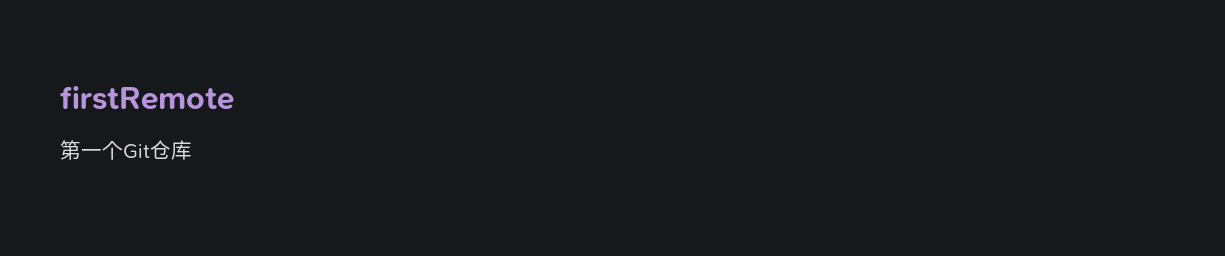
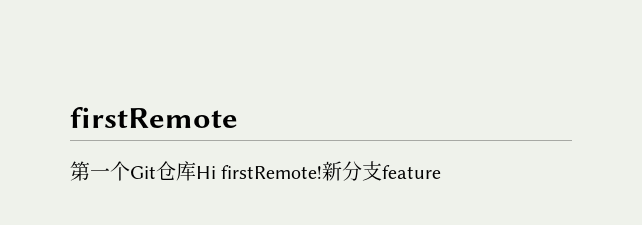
- 第一个Git仓库
+ 第一个Git仓库Hi firstRemote!新分支feature

